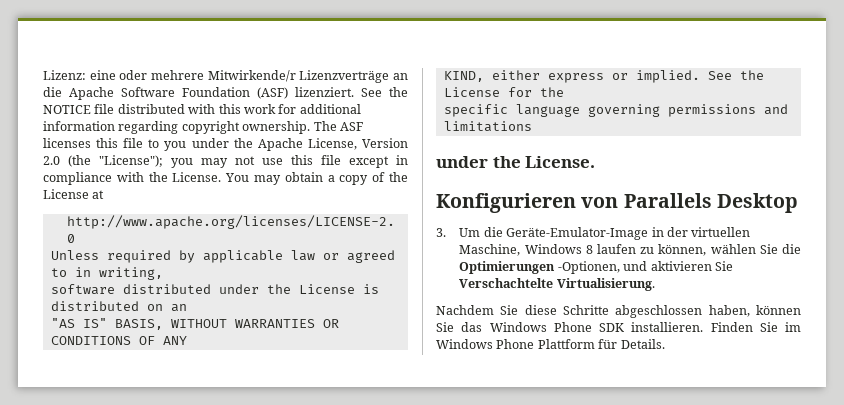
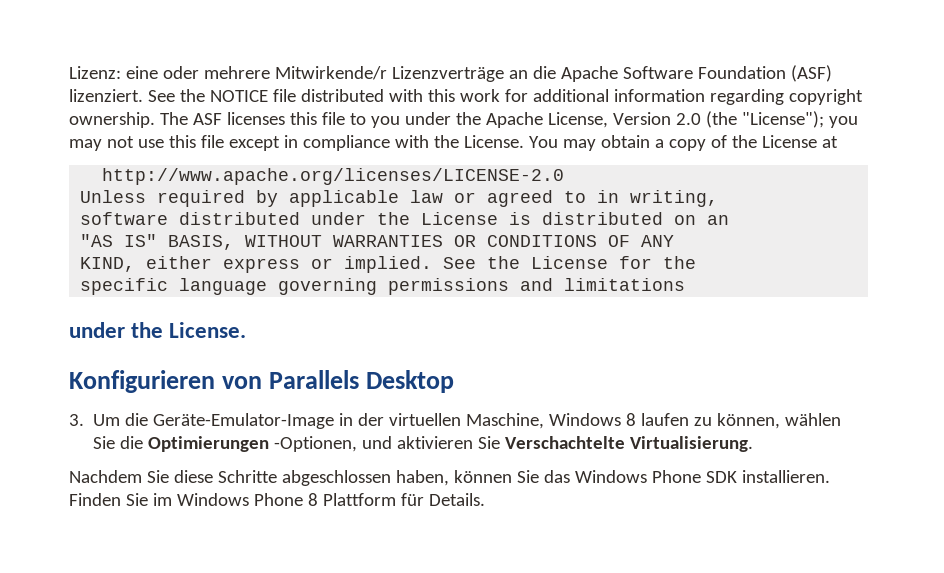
- Finden Sie im Windows Phone Plattform für Details.
+ Finden Sie im Windows Phone 8 Plattform für Details.

